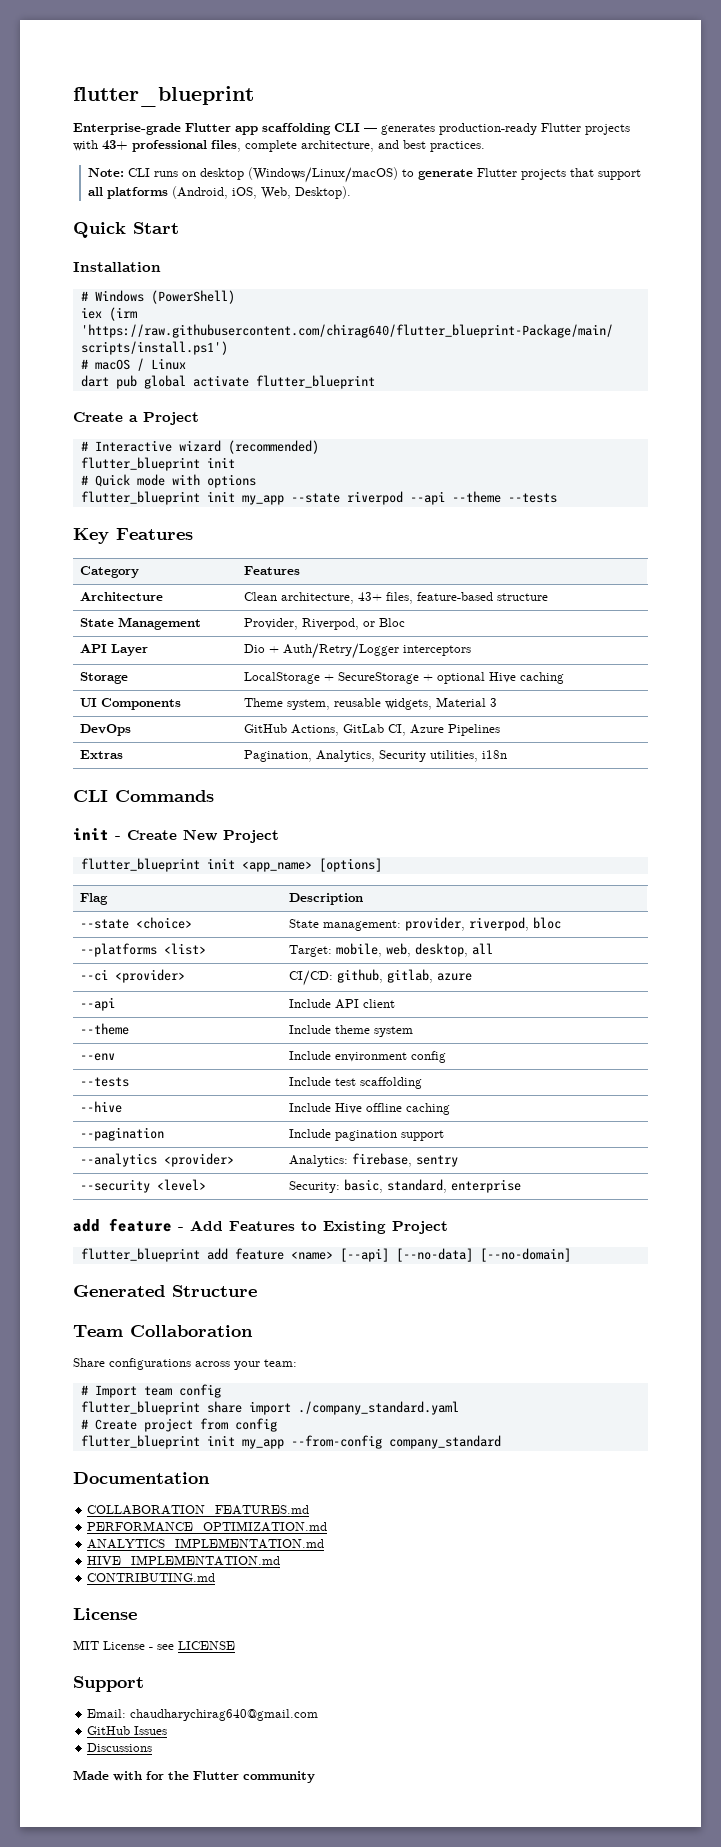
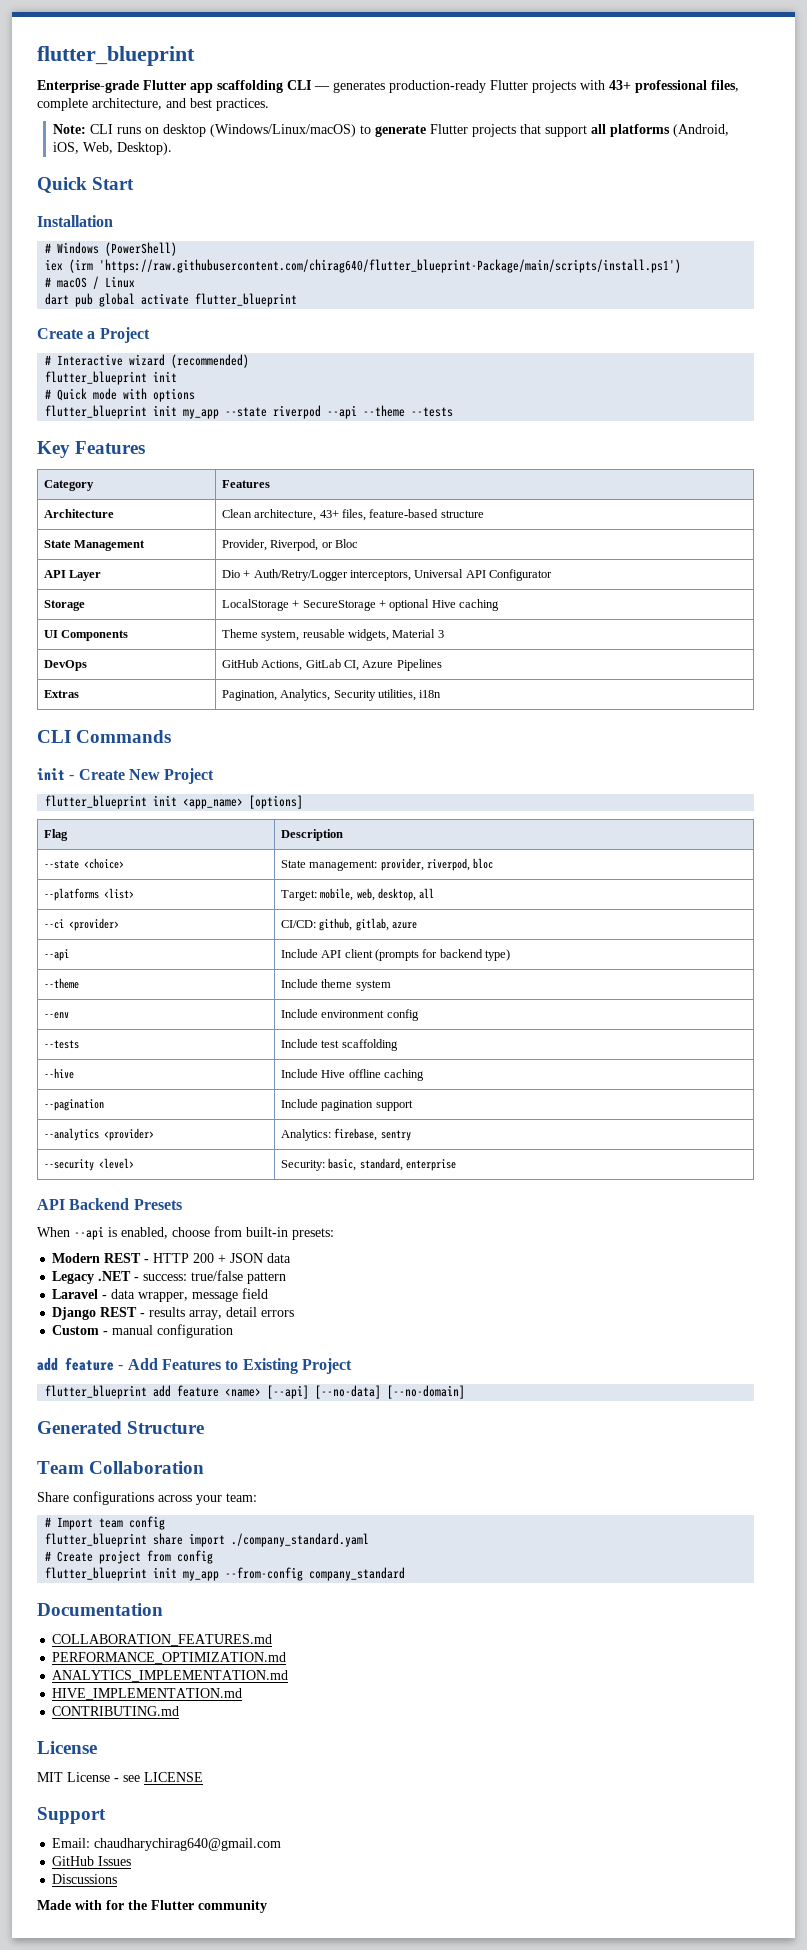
- API Layer | Dio + Auth/Retry/Logger interceptors
+ API Layer | Dio + Auth/Retry/Logger interceptors, Universal API Configurator
- --api | Include API client
+ --api | Include API client (prompts for backend type)
+ API Backend Presets
+ When --api is enabled, choose from built-in presets:
+ Modern REST - HTTP 200 + JSON data
+ Legacy .NET - success: true/false pattern
+ Laravel - data wrapper, message field
+ Django REST - results array, detail errors
+ Custom - manual configuration

